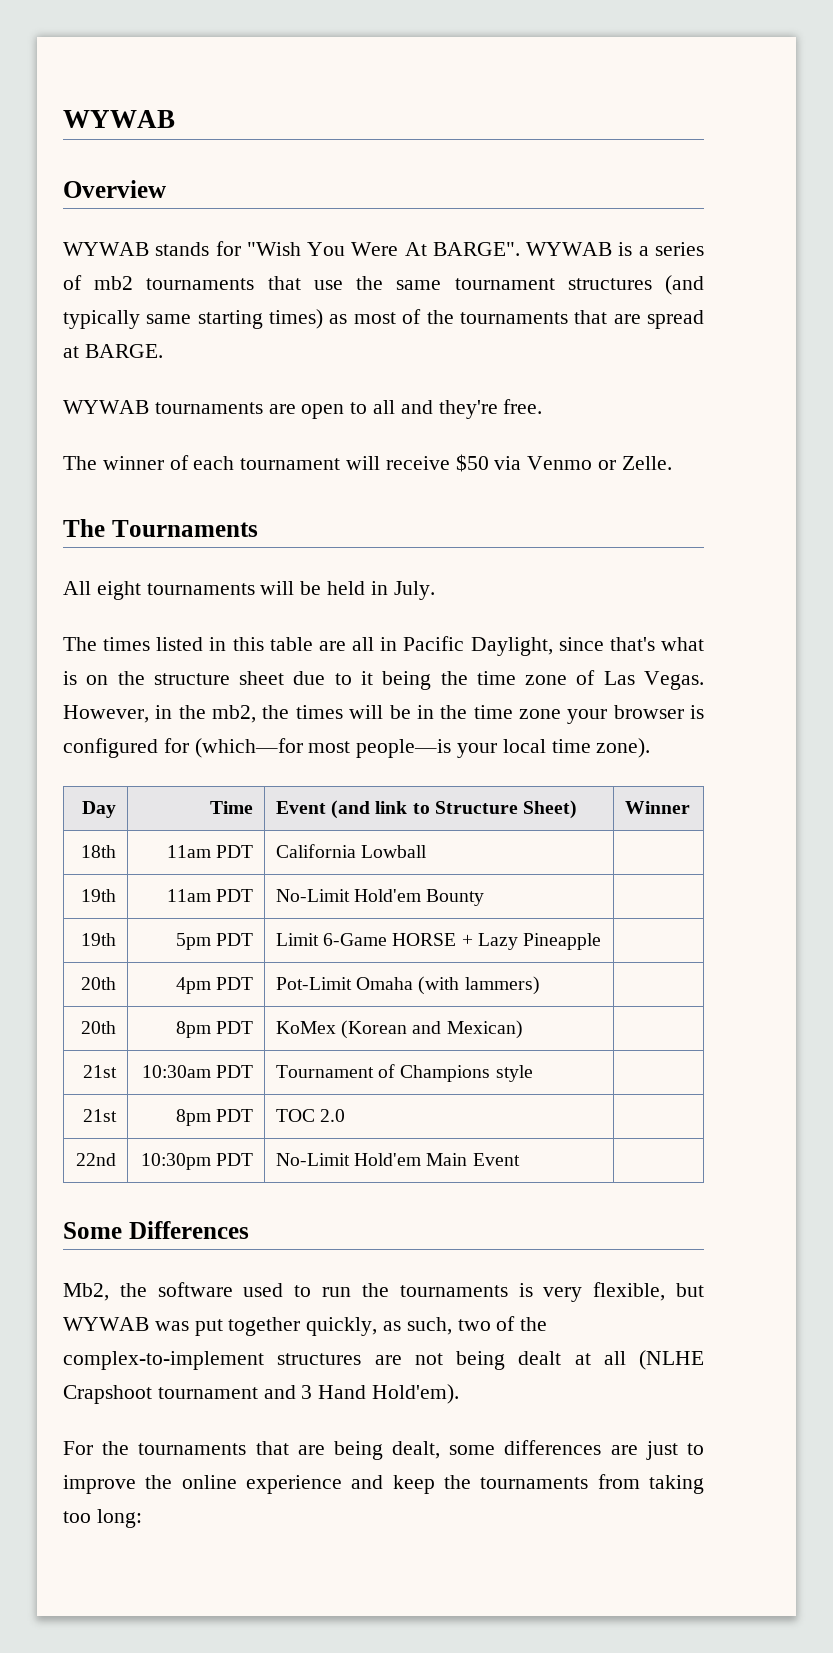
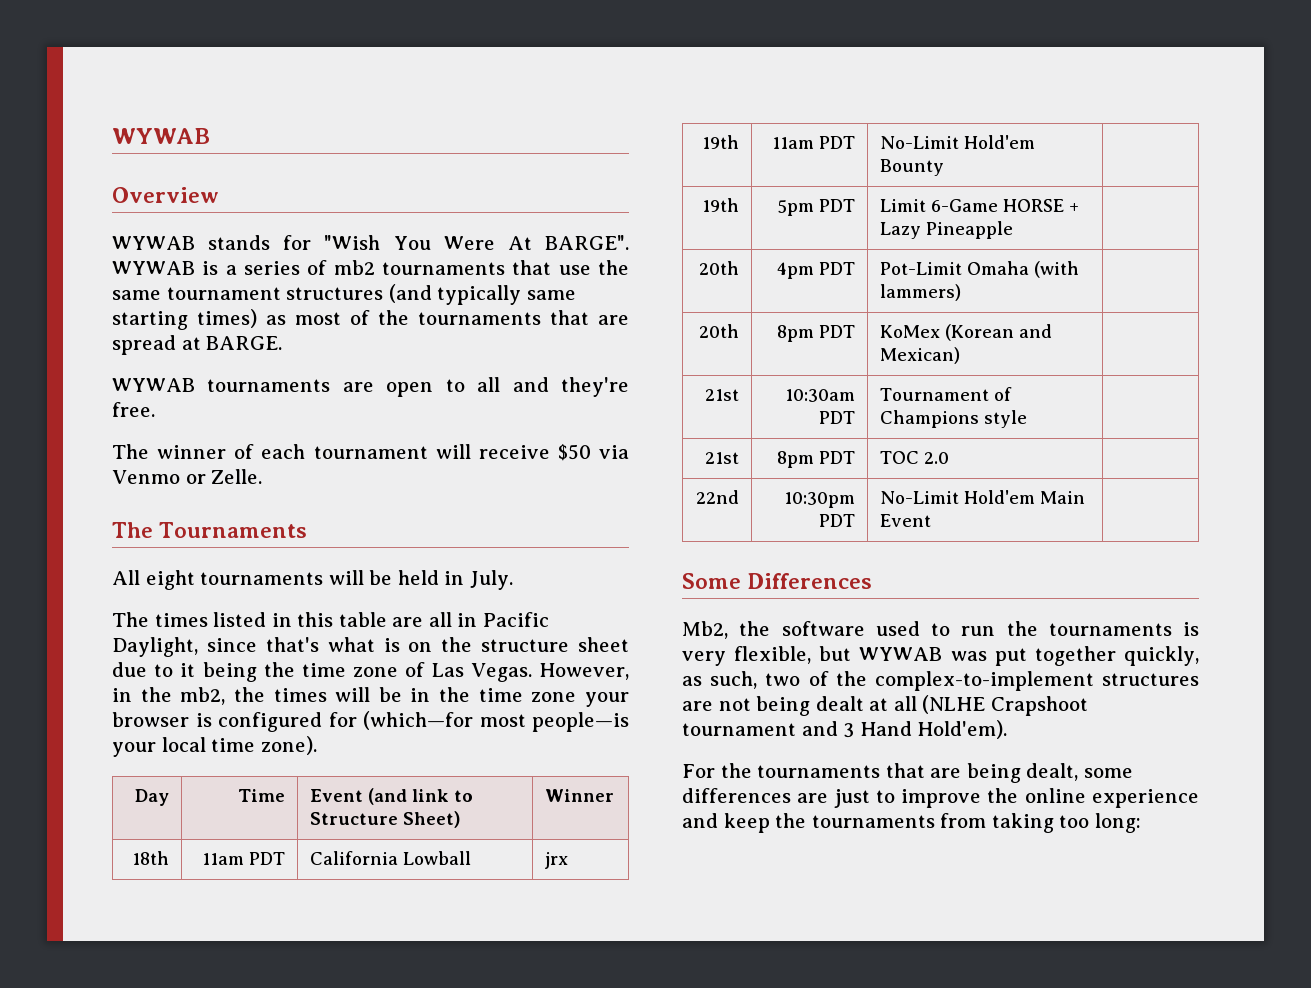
- 18th | 11am PDT | California Lowball |
+ 18th | 11am PDT | California Lowball | jrx

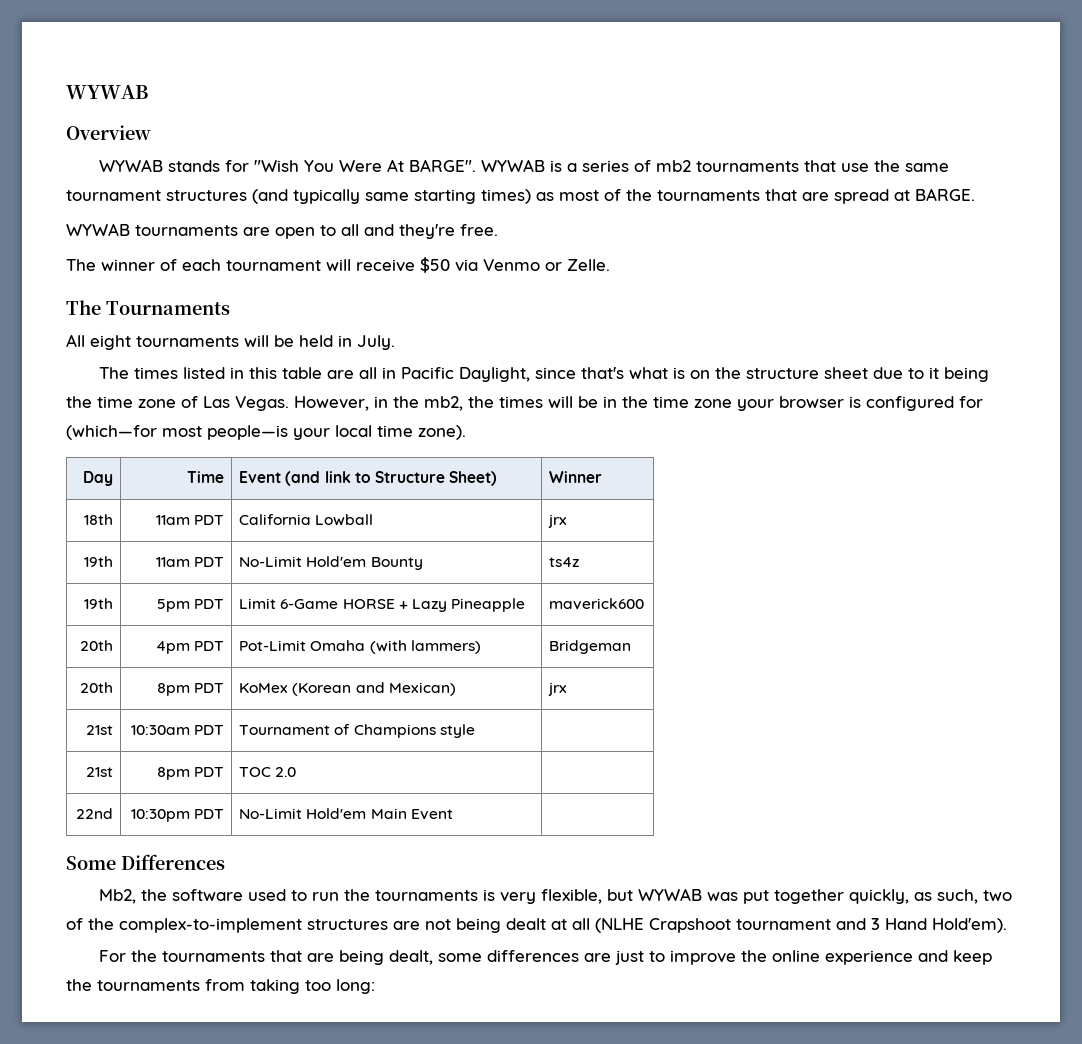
- 19th | 11am PDT | No-Limit Hold'em Bounty |
+ 19th | 11am PDT | No-Limit Hold'em Bounty | ts4z
- 19th | 5pm PDT | Limit 6-Game HORSE + Lazy Pineapple |
+ 19th | 5pm PDT | Limit 6-Game HORSE + Lazy Pineapple | maverick600
- 20th | 4pm PDT | Pot-Limit Omaha (with lammers) |
+ 20th | 4pm PDT | Pot-Limit Omaha (with lammers) | Bridgeman
- 20th | 8pm PDT | KoMex (Korean and Mexican) |
+ 20th | 8pm PDT | KoMex (Korean and Mexican) | jrx

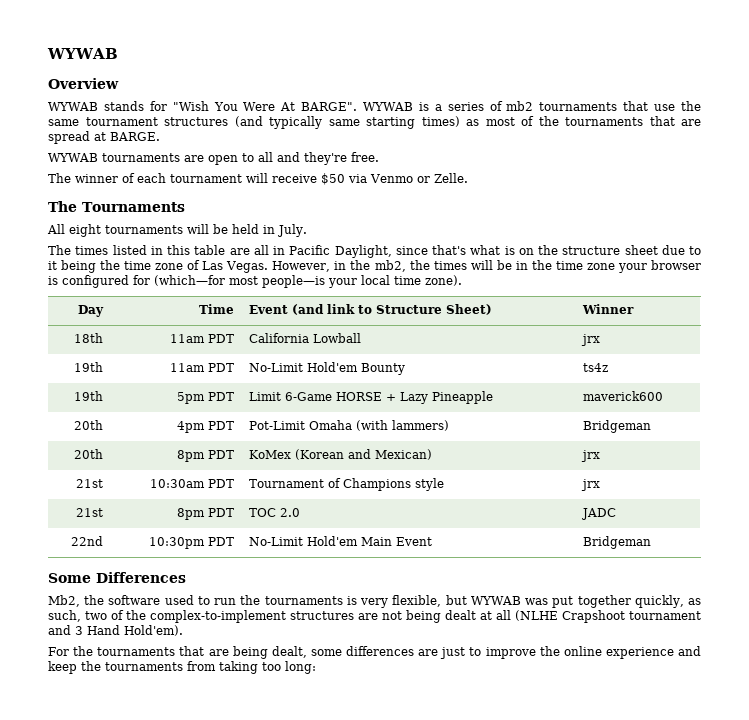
- 21st | 10:30am PDT | Tournament of Champions style |
+ 21st | 10:30am PDT | Tournament of Champions style | jrx
- 21st | 8pm PDT | TOC 2.0 |
+ 21st | 8pm PDT | TOC 2.0 | JADC
- 22nd | 10:30pm PDT | No-Limit Hold'em Main Event |
+ 22nd | 10:30pm PDT | No-Limit Hold'em Main Event | Bridgeman

